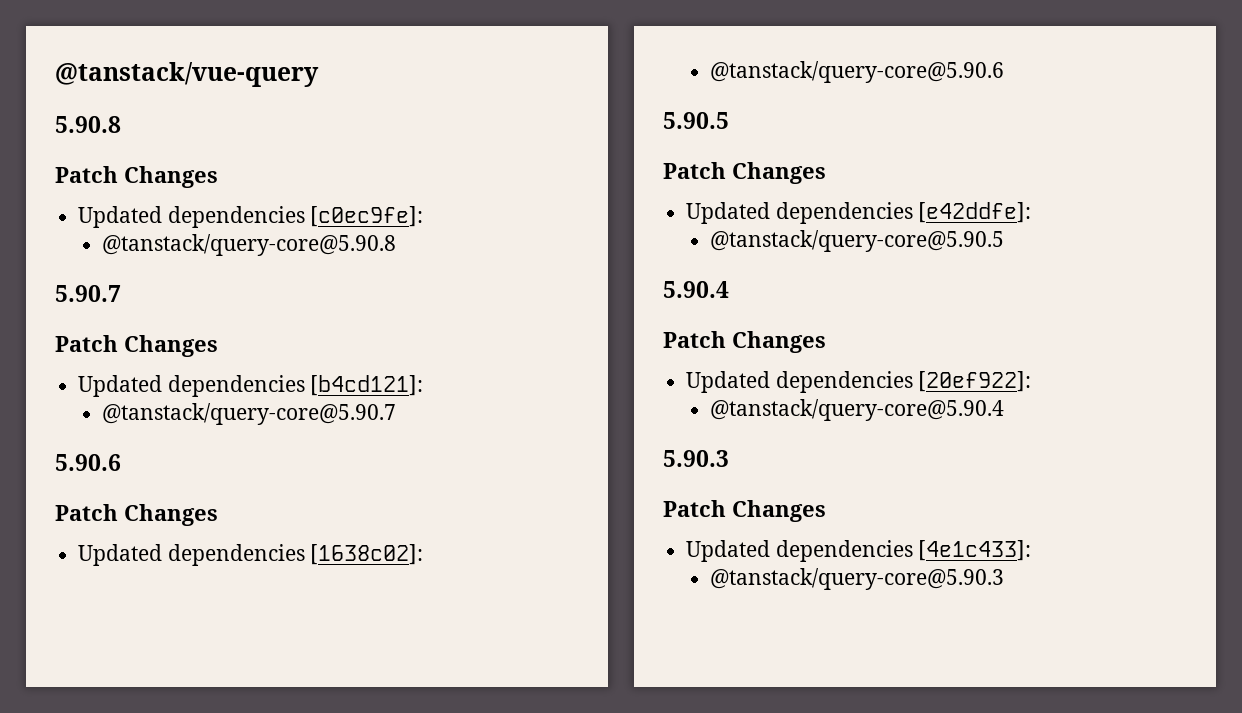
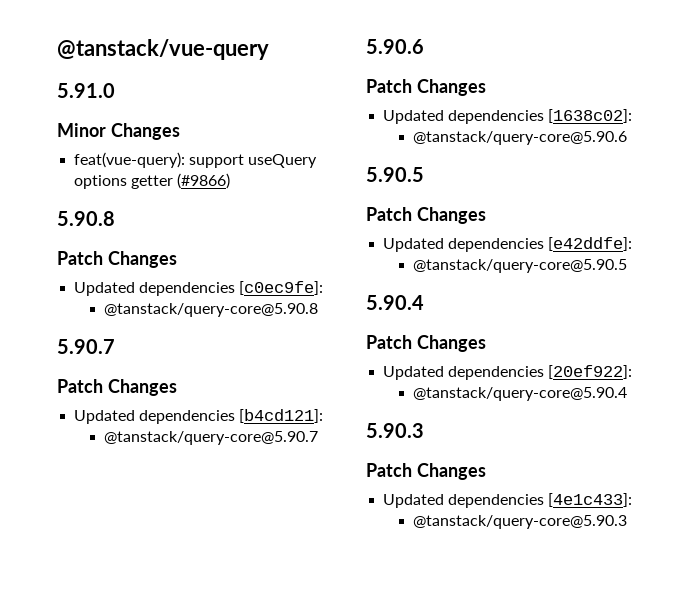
+ 5.91.0
+ Minor Changes
+ feat(vue-query): support useQuery options getter (#9866)

